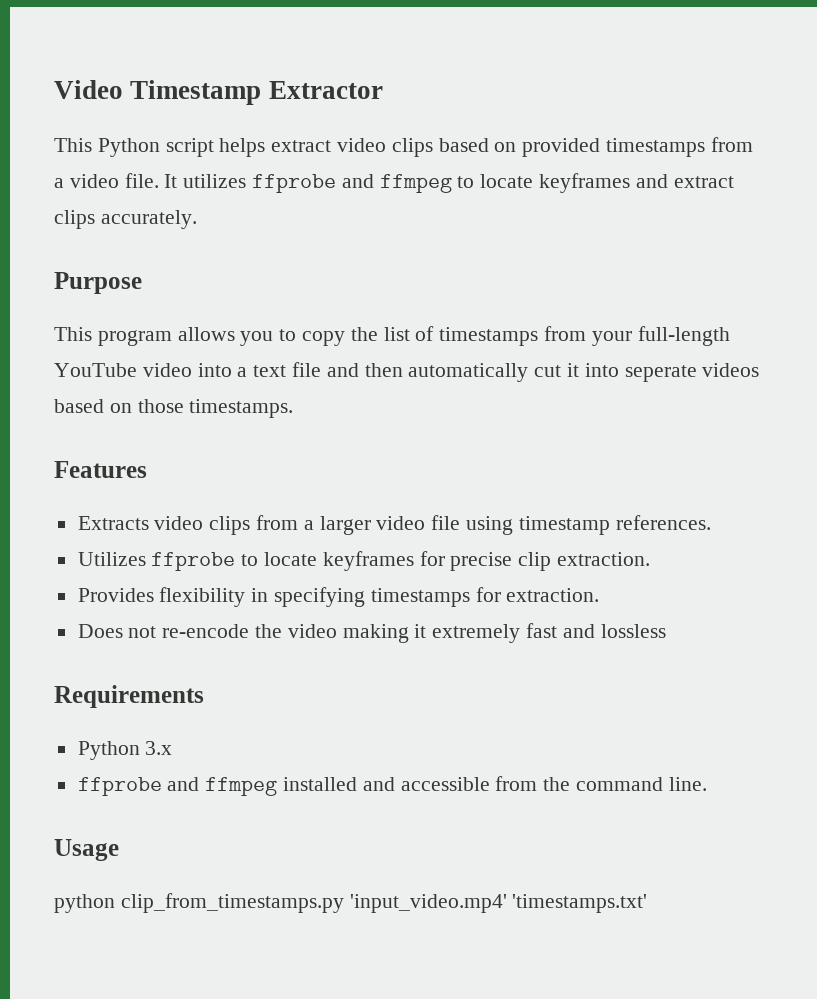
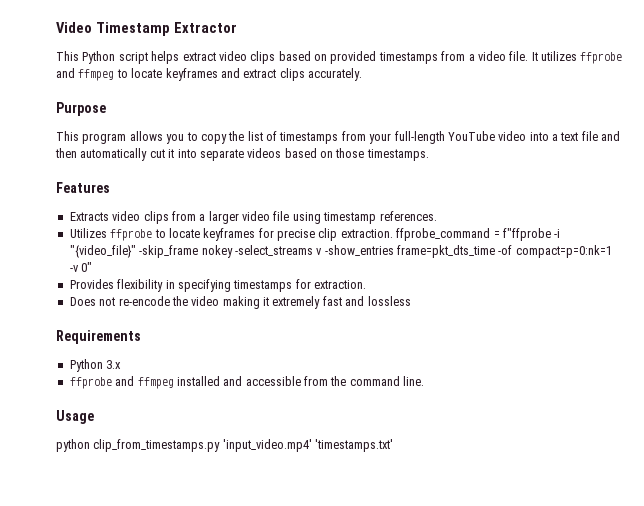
- This program allows you to copy the list of timestamps from your full-length YouTube video into a text file and then automatically cut it into seperate videos based on those timestamps.
+ This program allows you to copy the list of timestamps from your full-length YouTube video into a text file and then automatically cut it into separate videos based on those timestamps.
- Utilizes ffprobe to locate keyframes for precise clip extraction.
+ Utilizes ffprobe to locate keyframes for precise clip extraction. ffprobe_command = f"ffprobe -i "{video_file}" -skip_frame nokey -select_streams v -show_entries frame=pkt_dts_time -of compact=p=0:nk=1 -v 0"

